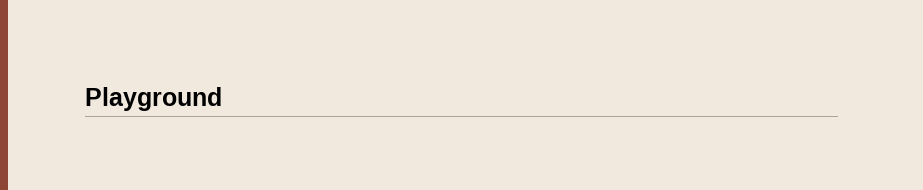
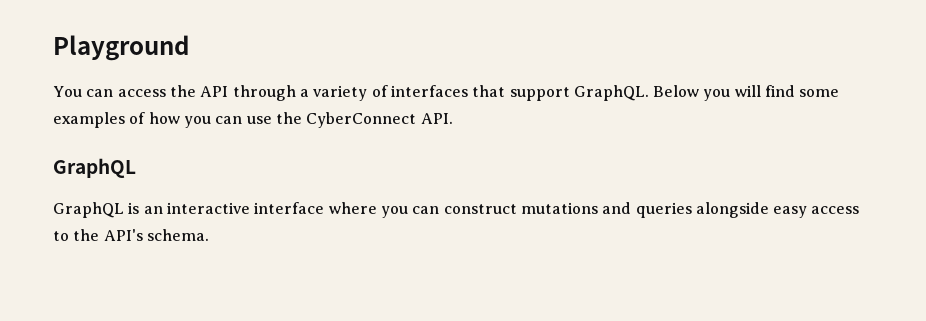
+ You can access the API through a variety of interfaces that support GraphQL. Below you will find some examples of how you can use the CyberConnect API.
+ GraphQL
+ GraphQL is an interactive interface where you can construct mutations and queries alongside easy access to the API's schema.

